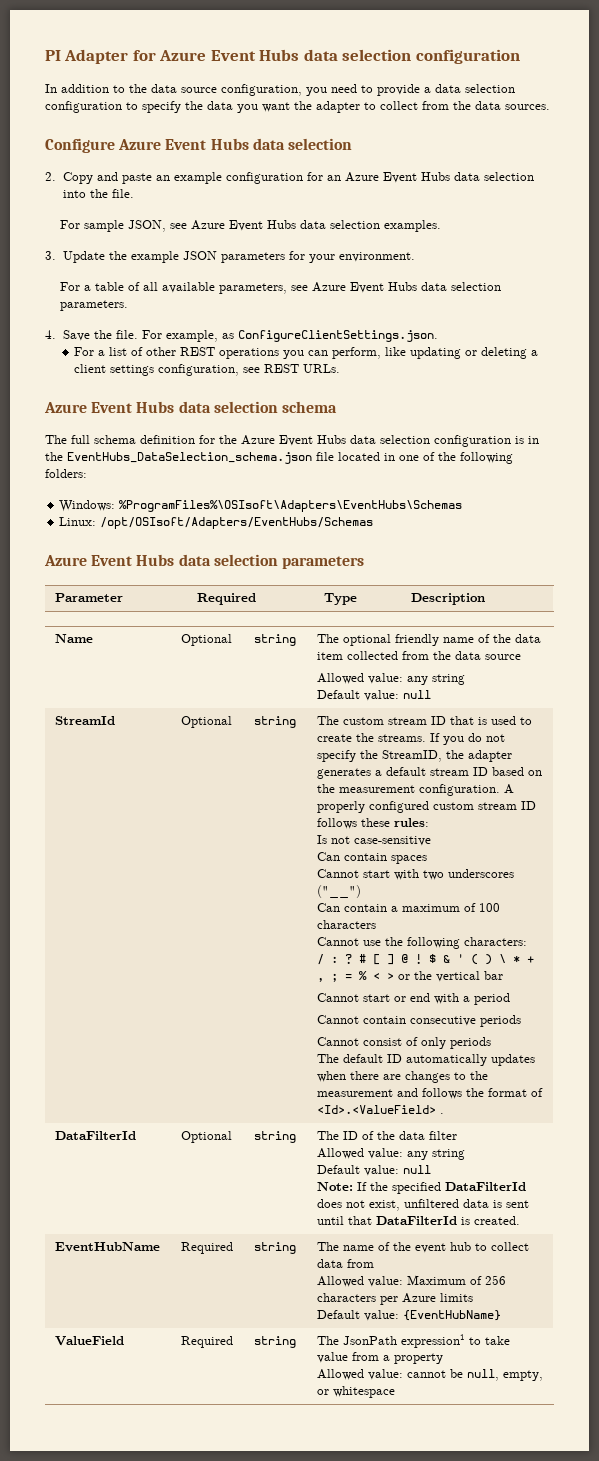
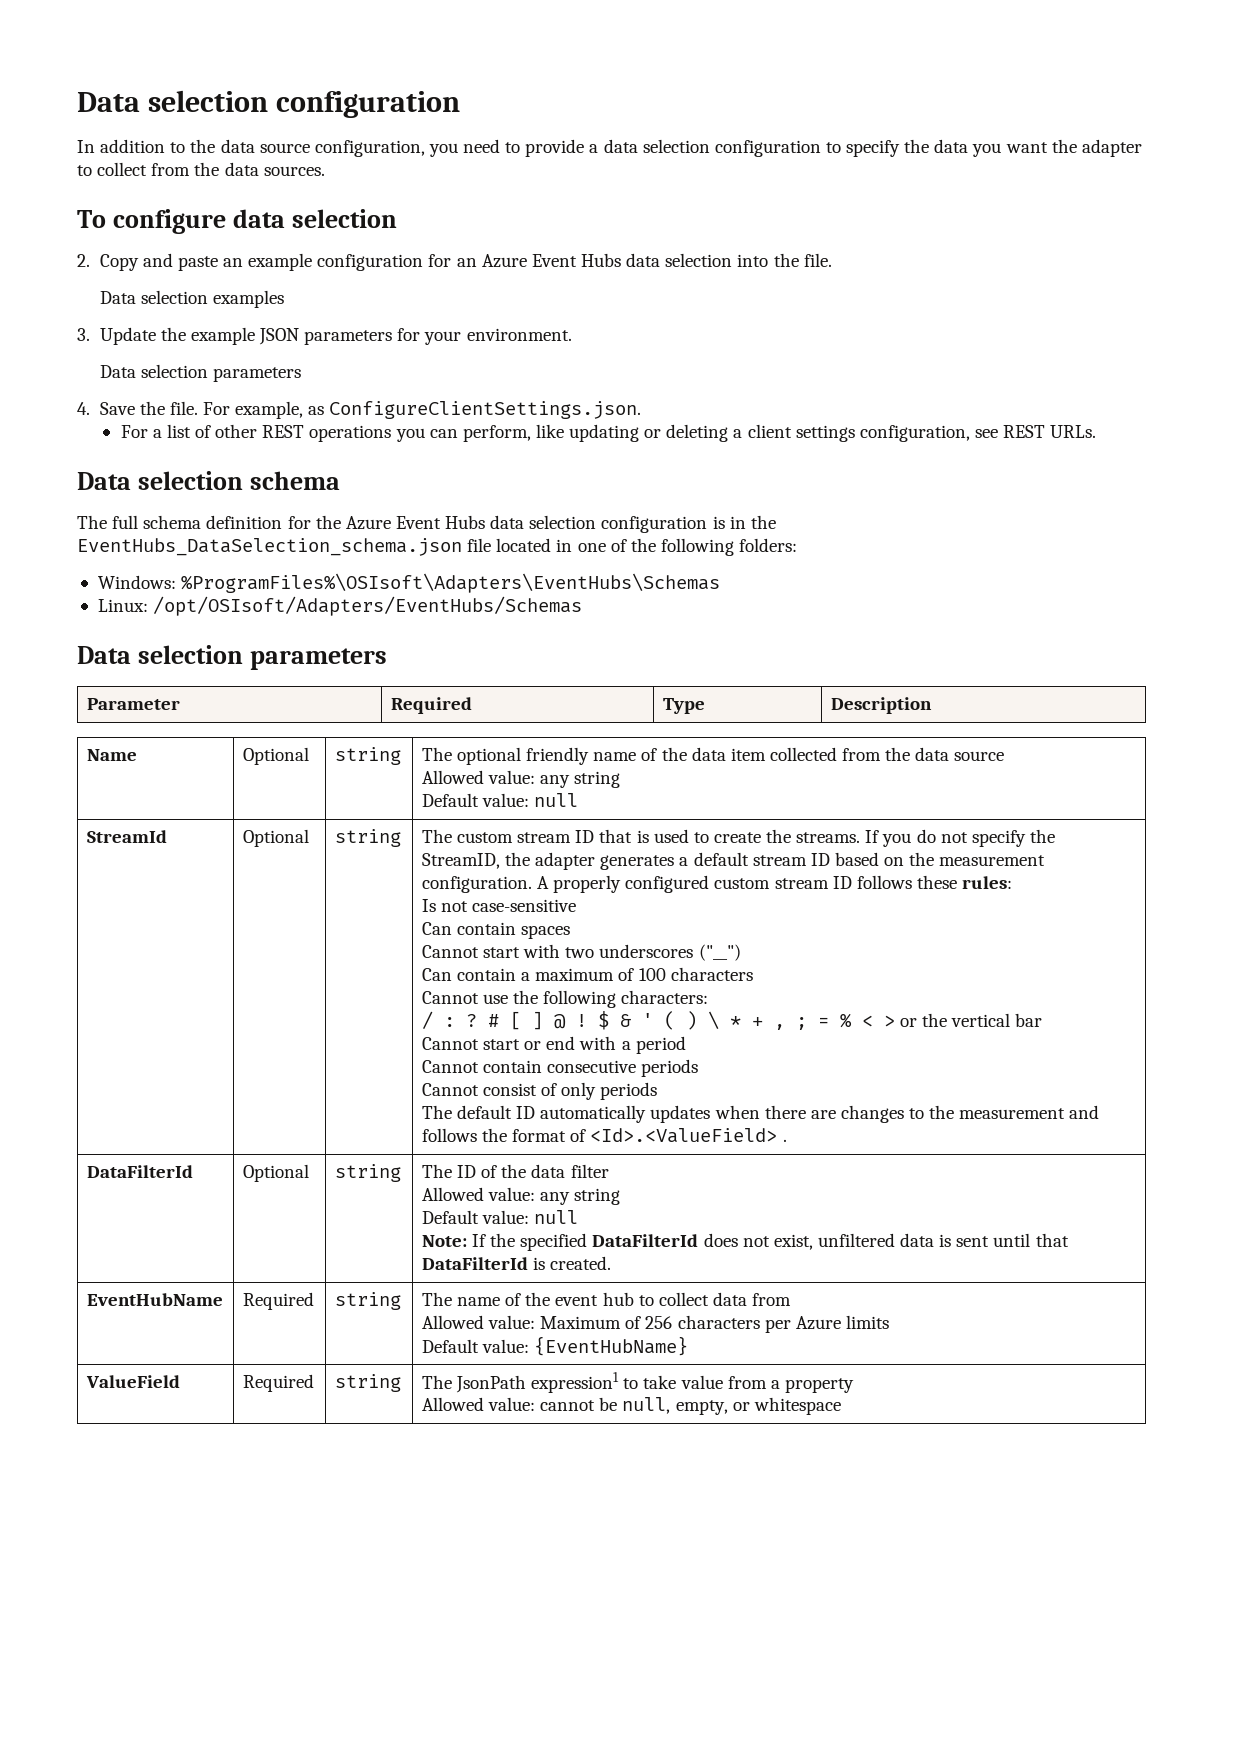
- PI Adapter for Azure Event Hubs data selection configuration
+ Data selection configuration
- Configure Azure Event Hubs data selection
+ To configure data selection
- For sample JSON, see Azure Event Hubs data selection examples.
+ Data selection examples
  3. Update the example JSON parameters for your environment.
- For a table of all available parameters, see Azure Event Hubs data selection parameters.
+ Data selection parameters
- Azure Event Hubs data selection schema
+ Data selection schema
  Linux: /opt/OSIsoft/Adapters/EventHubs/Schemas
- Azure Event Hubs data selection parameters
+ Data selection parameters

